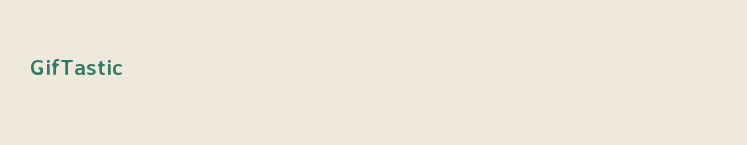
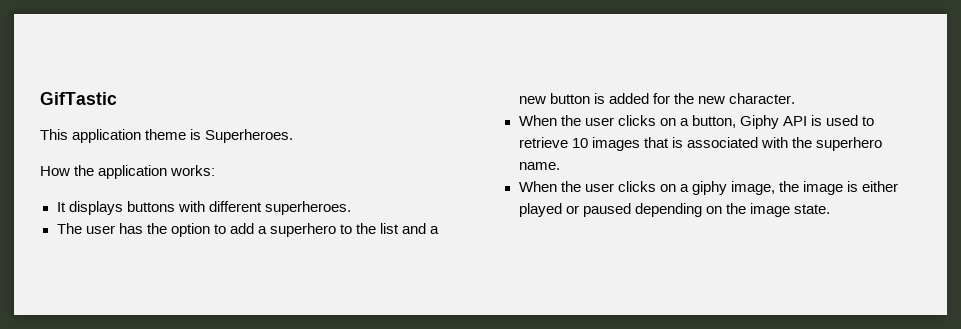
+ This application theme is Superheroes.
+ How the application works:
+ It displays buttons with different superheroes.
+ The user has the option to add a superhero to the list and a new button is added for the new character.
+ When the user clicks on a button, Giphy API is used to retrieve 10 images that is associated with the superhero name.
+ When the user clicks on a giphy image, the image is either played or paused depending on the image state.

